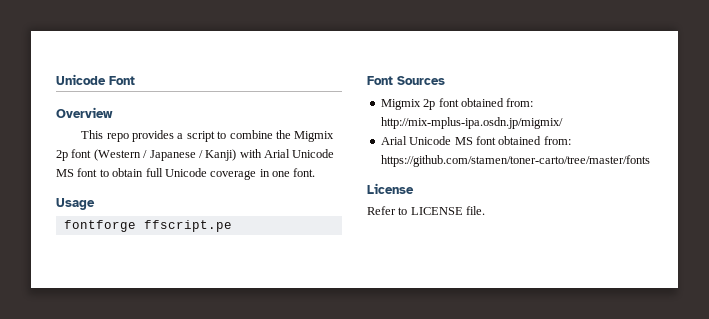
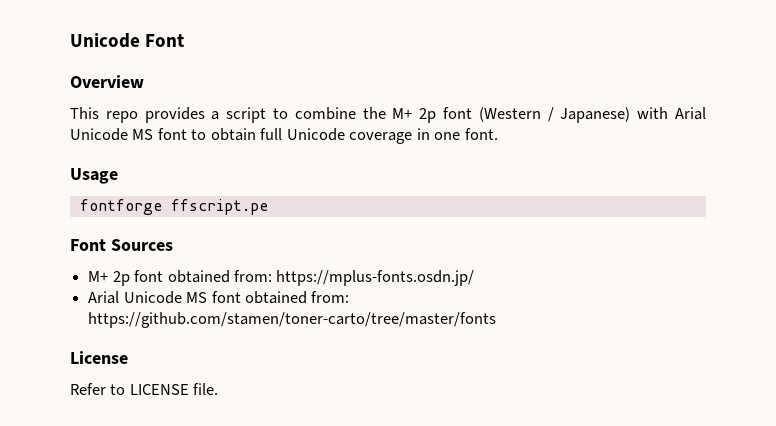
- This repo provides a script to combine the Migmix 2p font (Western / Japanese / Kanji) with Arial Unicode MS font to obtain full Unicode coverage in one font.
+ This repo provides a script to combine the M+ 2p font (Western / Japanese) with Arial Unicode MS font to obtain full Unicode coverage in one font.
- Migmix 2p font obtained from: http://mix-mplus-ipa.osdn.jp/migmix/
+ M+ 2p font obtained from: https://mplus-fonts.osdn.jp/

